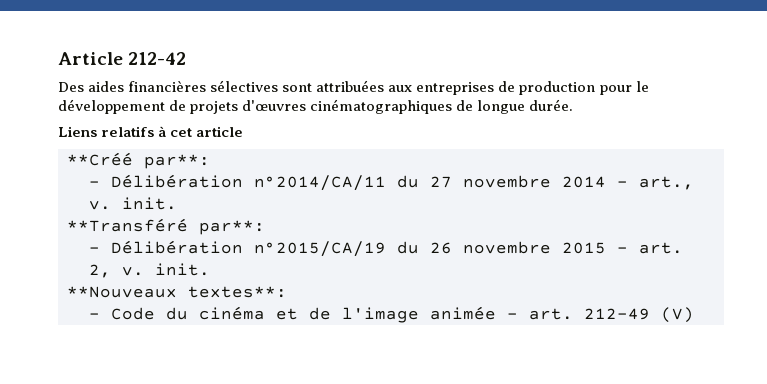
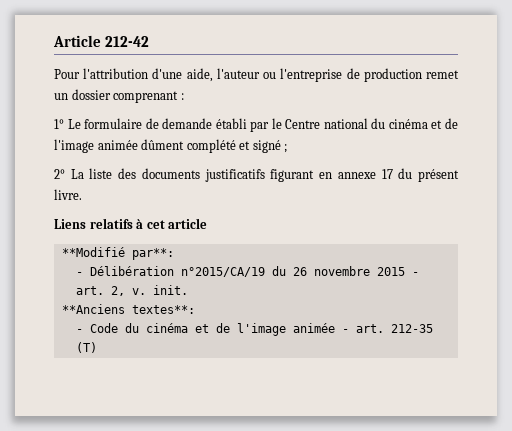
- Des aides financières sélectives sont attribuées aux entreprises de production pour le développement de projets d'œuvres cinématographiques de longue durée.
+ Pour l'attribution d'une aide, l'auteur ou l'entreprise de production remet un dossier comprenant :
+ 1° Le formulaire de demande établi par le Centre national du cinéma et de l'image animée dûment complété et signé ;
+ 2° La liste des documents justificatifs figurant en annexe 17 du présent livre.
- **Créé par**:
- - Délibération n°2014/CA/11 du 27 novembre 2014 - art., v. init.
- **Transféré par**:
+ **Modifié par**:
- **Nouveaux textes**:
+ **Anciens textes**:
- - Code du cinéma et de l'image animée - art. 212-49 (V)
+ - Code du cinéma et de l'image animée - art. 212-35 (T)

